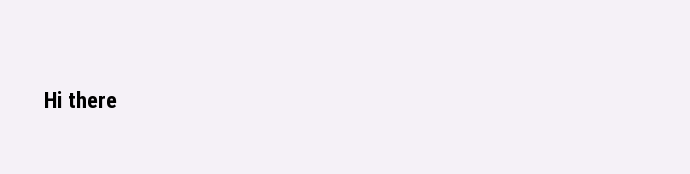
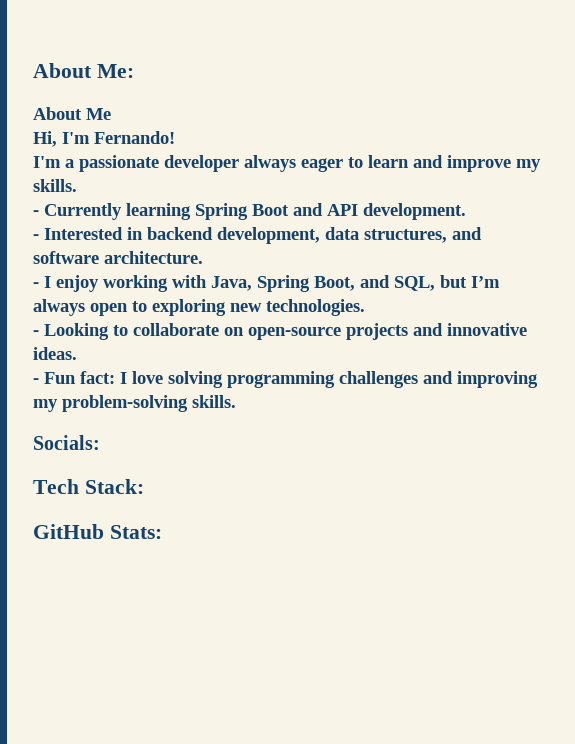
- Hi there
+ About Me:
+ About Me
+ Hi, I'm Fernando!
+ I'm a passionate developer always eager to learn and improve my skills.
+ - Currently learning Spring Boot and API development.
+ - Interested in backend development, data structures, and software architecture.
+ - I enjoy working with Java, Spring Boot, and SQL, but I’m always open to exploring new technologies.
+ - Looking to collaborate on open-source projects and innovative ideas.
+ - Fun fact: I love solving programming challenges and improving my problem-solving skills.
+ Socials:
+ Tech Stack:
+ GitHub Stats:

